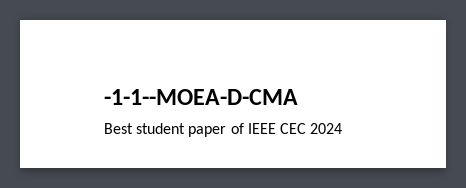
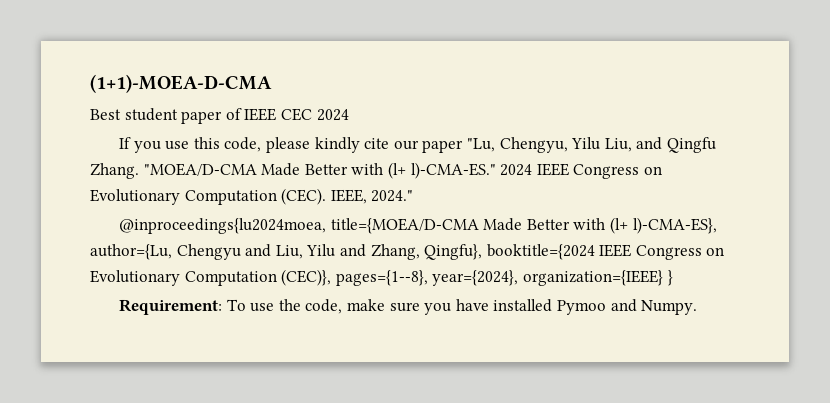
- -1-1--MOEA-D-CMA
+ (1+1)-MOEA-D-CMA
+ If you use this code, please kindly cite our paper "Lu, Chengyu, Yilu Liu, and Qingfu Zhang. "MOEA/D-CMA Made Better with (l+ l)-CMA-ES." 2024 IEEE Congress on Evolutionary Computation (CEC). IEEE, 2024."
+ @inproceedings{lu2024moea, title={MOEA/D-CMA Made Better with (l+ l)-CMA-ES}, author={Lu, Chengyu and Liu, Yilu and Zhang, Qingfu}, booktitle={2024 IEEE Congress on Evolutionary Computation (CEC)}, pages={1--8}, year={2024}, organization={IEEE} }
+ Requirement: To use the code, make sure you have installed Pymoo and Numpy.

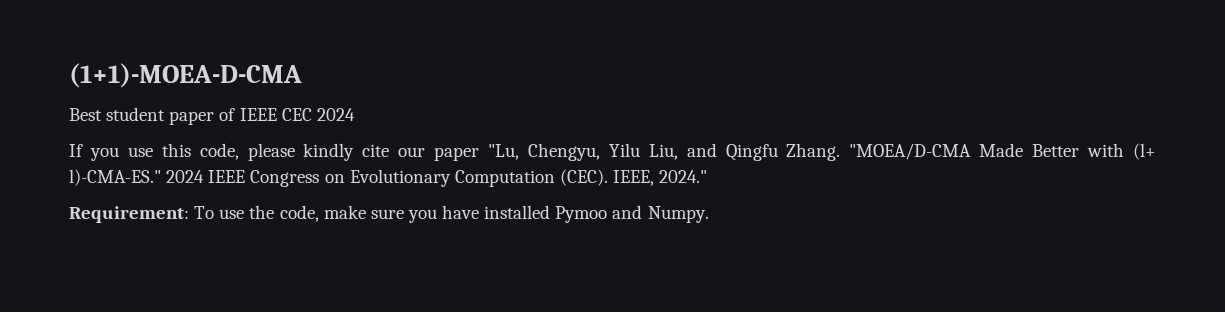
- @inproceedings{lu2024moea, title={MOEA/D-CMA Made Better with (l+ l)-CMA-ES}, author={Lu, Chengyu and Liu, Yilu and Zhang, Qingfu}, booktitle={2024 IEEE Congress on Evolutionary Computation (CEC)}, pages={1--8}, year={2024}, organization={IEEE} }

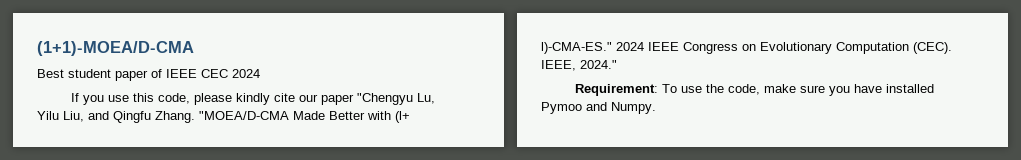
- (1+1)-MOEA-D-CMA
+ (1+1)-MOEA/D-CMA
- If you use this code, please kindly cite our paper "Lu, Chengyu, Yilu Liu, and Qingfu Zhang.
+ If you use this code, please kindly cite our paper "Chengyu Lu, Yilu Liu, and Qingfu Zhang.

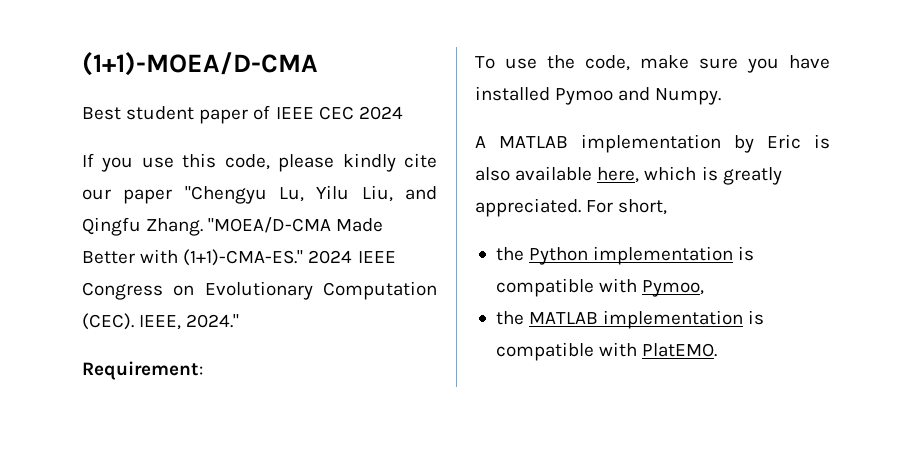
- "MOEA/D-CMA Made Better with (l+ l)-CMA-ES."
+ "MOEA/D-CMA Made Better with (1+1)-CMA-ES."
- Requirement: To use the code, make sure you have installed Pymoo and Numpy.
+ Requirement:
+ To use the code, make sure you have installed Pymoo and Numpy.
+ A MATLAB implementation by Eric is also available here, which is greatly appreciated. For short,
+ the Python implementation is compatible with Pymoo,
+ the MATLAB implementation is compatible with PlatEMO.

